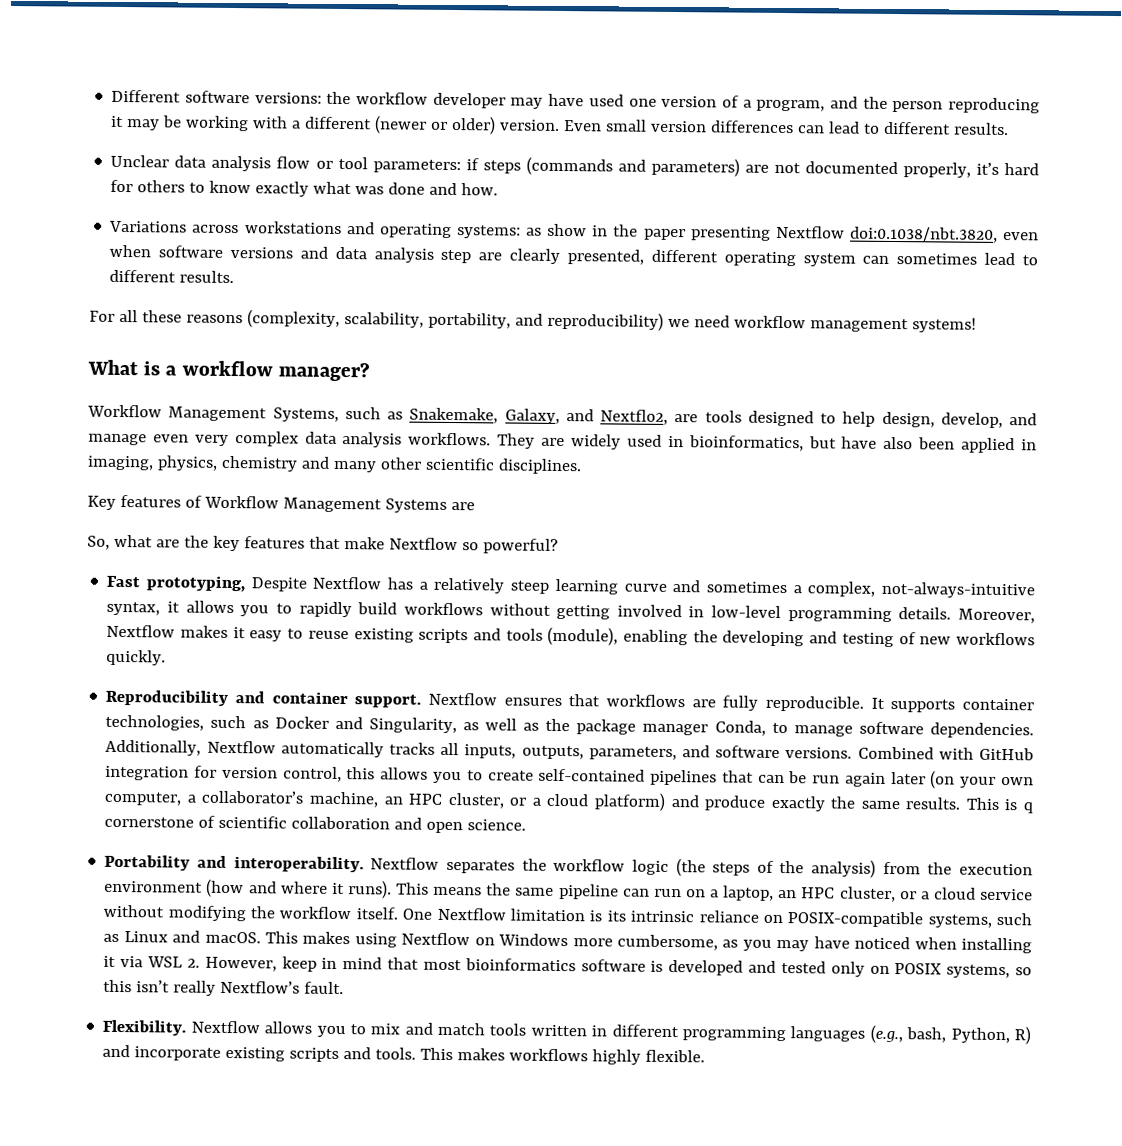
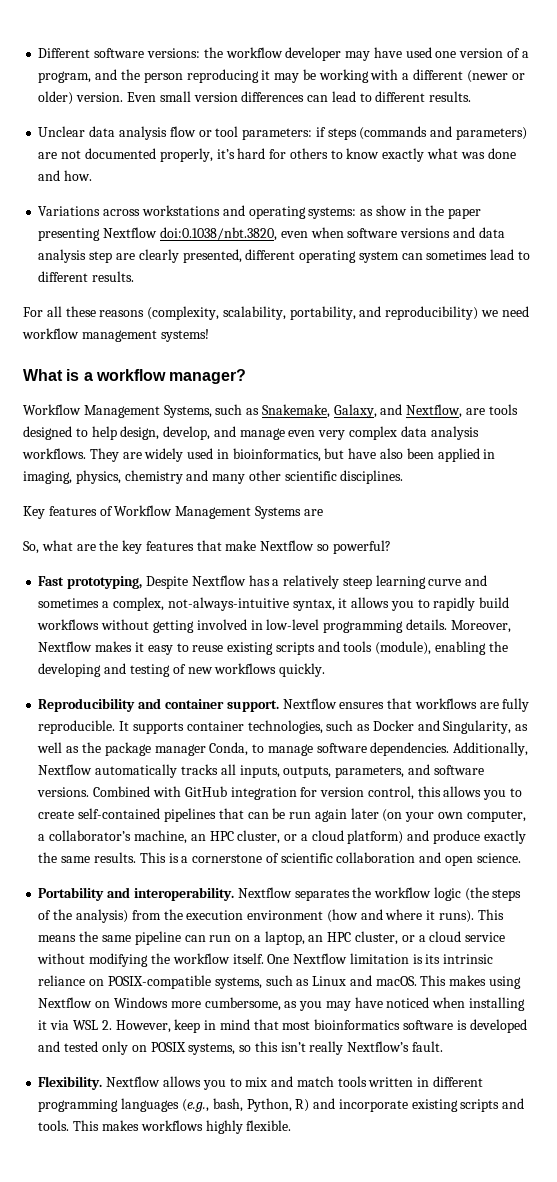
- Workflow Management Systems, such as Snakemake, Galaxy, and Nextflo2, are tools designed to help design, develop, and manage even very complex data analysis workflows.
+ Workflow Management Systems, such as Snakemake, Galaxy, and Nextflow, are tools designed to help design, develop, and manage even very complex data analysis workflows.
- This is q cornerstone of scientific collaboration and open science.
+ This is a cornerstone of scientific collaboration and open science.

